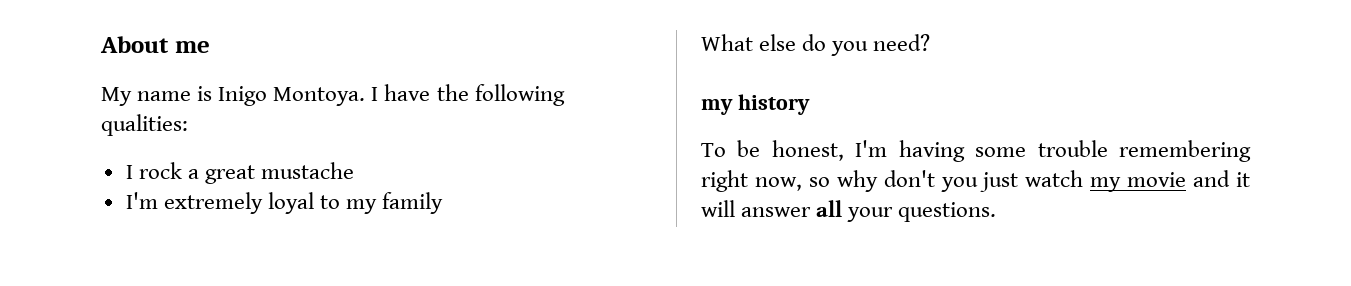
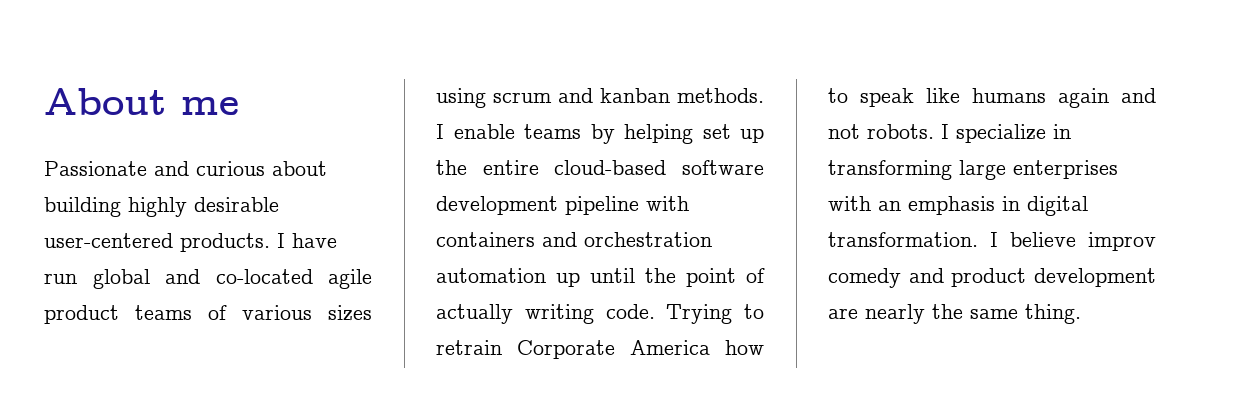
- My name is Inigo Montoya. I have the following qualities:
- I rock a great mustache
- I'm extremely loyal to my family
- What else do you need?
- my history
- To be honest, I'm having some trouble remembering right now, so why don't you just watch my movie and it will answer all your questions.
+ Passionate and curious about building highly desirable user-centered products. I have run global and co-located agile product teams of various sizes using scrum and kanban methods. I enable teams by helping set up the entire cloud-based software development pipeline with containers and orchestration automation up until the point of actually writing code. Trying to retrain Corporate America how to speak like humans again and not robots. I specialize in transforming large enterprises with an emphasis in digital transformation. I believe improv comedy and product development are nearly the same thing.

